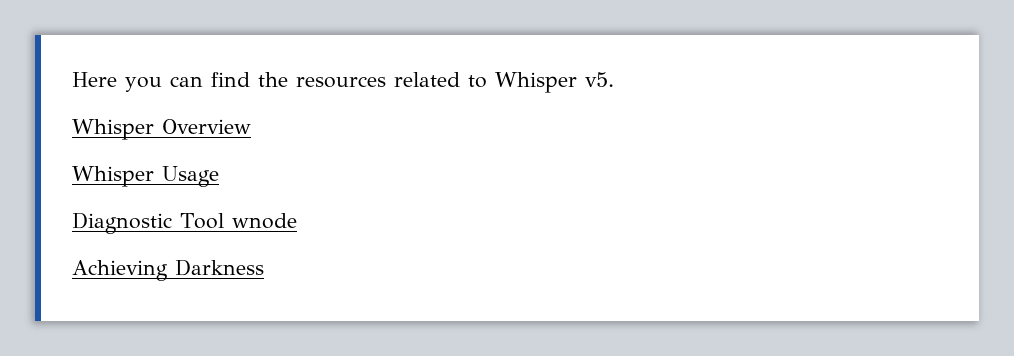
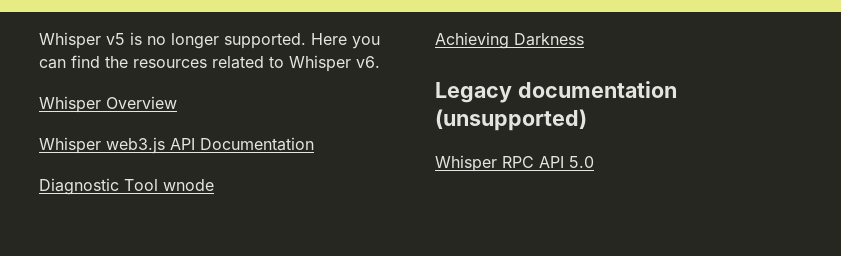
+ Whisper v5 is no longer supported.
- Here you can find the resources related to Whisper v5.
+ Here you can find the resources related to Whisper v6.
- Whisper Usage
+ Whisper web3.js API Documentation
+ Legacy documentation (unsupported)
+ Whisper RPC API 5.0

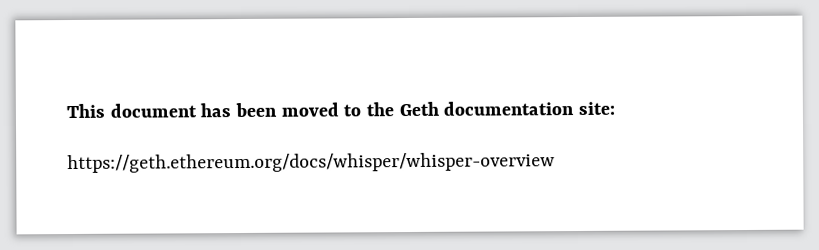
- Whisper v5 is no longer supported. Here you can find the resources related to Whisper v6.
- Whisper Overview
- Whisper web3.js API Documentation
- Diagnostic Tool wnode
- Achieving Darkness
- Legacy documentation (unsupported)
- Whisper RPC API 5.0
+ This document has been moved to the Geth documentation site:
+ https://geth.ethereum.org/docs/whisper/whisper-overview

